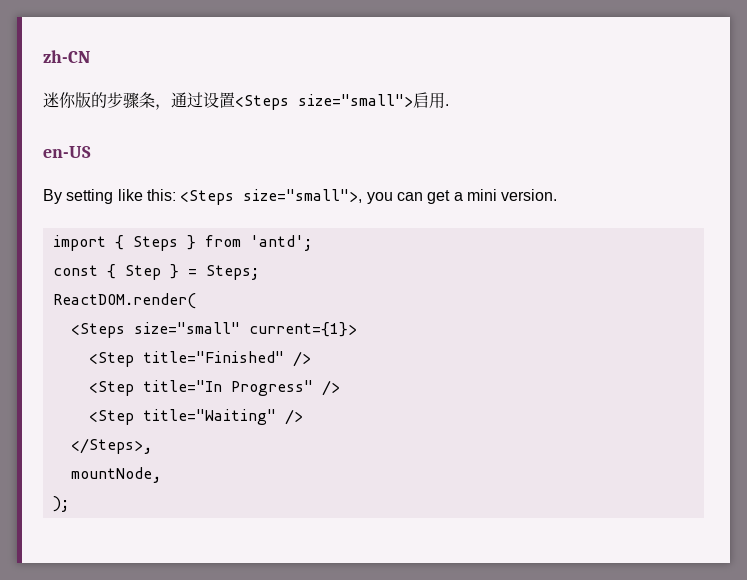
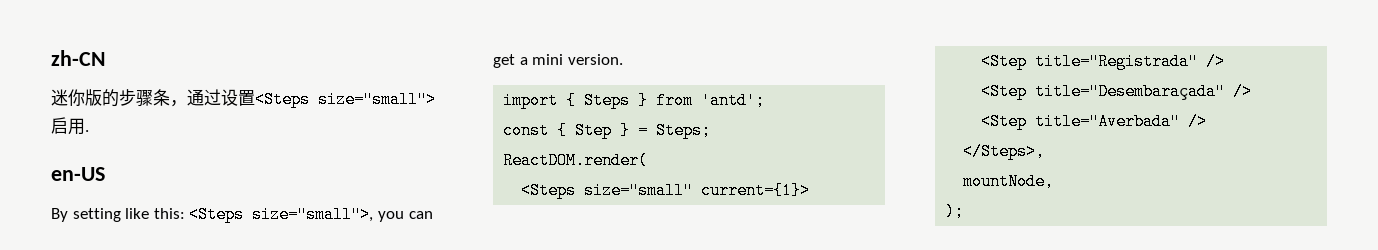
- <Step title="Finished" />
- <Step title="In Progress" />
- <Step title="Waiting" />
+ <Step title="Registrada" />
+ <Step title="Desembaraçada" />
+ <Step title="Averbada" />

